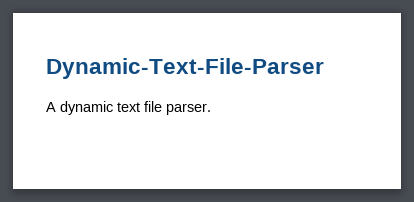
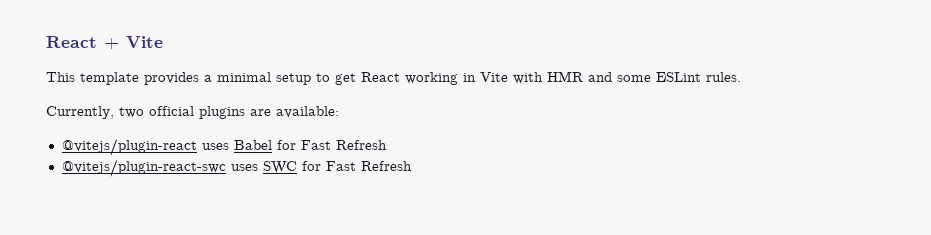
- Dynamic-Text-File-Parser
- A dynamic text file parser.
+ React + Vite
+ This template provides a minimal setup to get React working in Vite with HMR and some ESLint rules.
+ Currently, two official plugins are available:
+ @vitejs/plugin-react uses Babel for Fast Refresh
+ @vitejs/plugin-react-swc uses SWC for Fast Refresh

